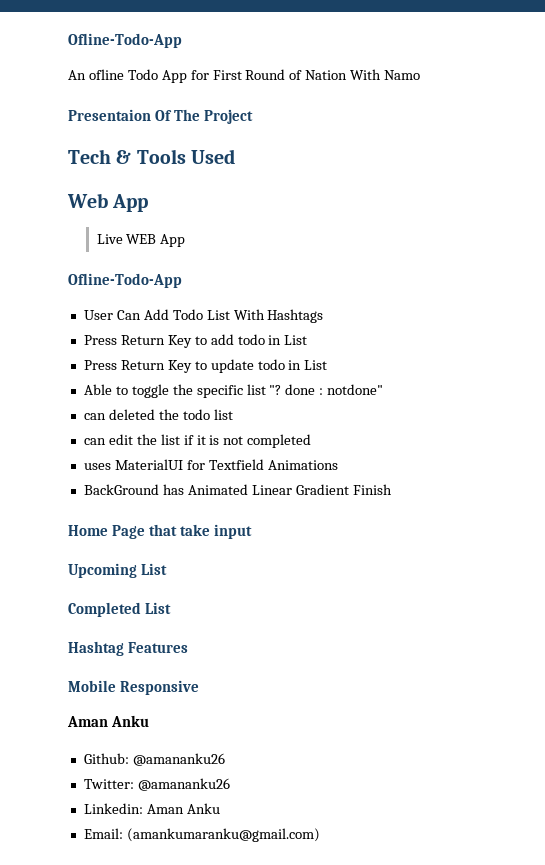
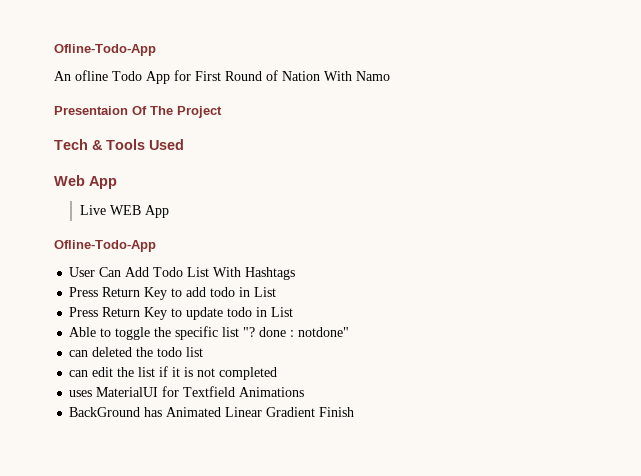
- Home Page that take input
- Upcoming List
- Completed List
- Hashtag Features
- Mobile Responsive
- Aman Anku
- Github: @amananku26
- Twitter: @amananku26
- Linkedin: Aman Anku
- Email: (amankumaranku@gmail.com)

